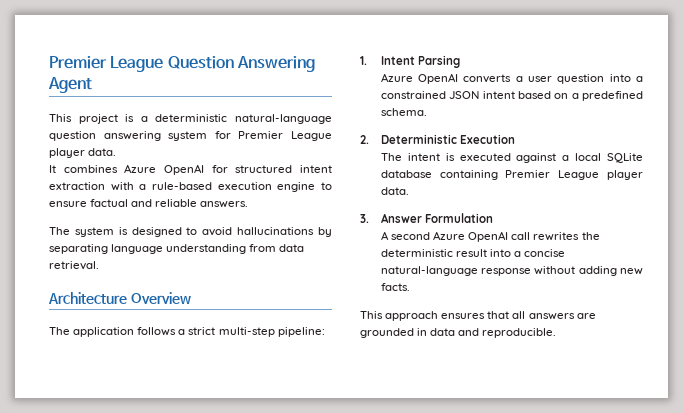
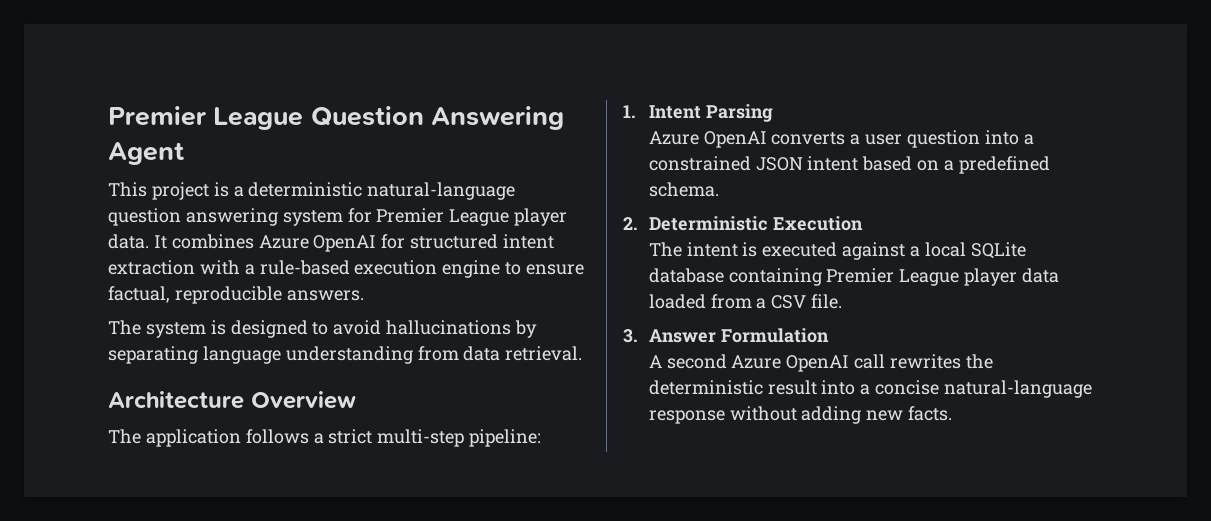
- This project is a deterministic natural-language question answering system for Premier League player data.
- It combines Azure OpenAI for structured intent extraction with a rule-based execution engine to ensure factual and reliable answers.
+ This project is a deterministic natural-language question answering system for Premier League player data. It combines Azure OpenAI for structured intent extraction with a rule-based execution engine to ensure factual, reproducible answers.
- The intent is executed against a local SQLite database containing Premier League player data.
+ The intent is executed against a local SQLite database containing Premier League player data loaded from a CSV file.
- This approach ensures that all answers are grounded in data and reproducible.

